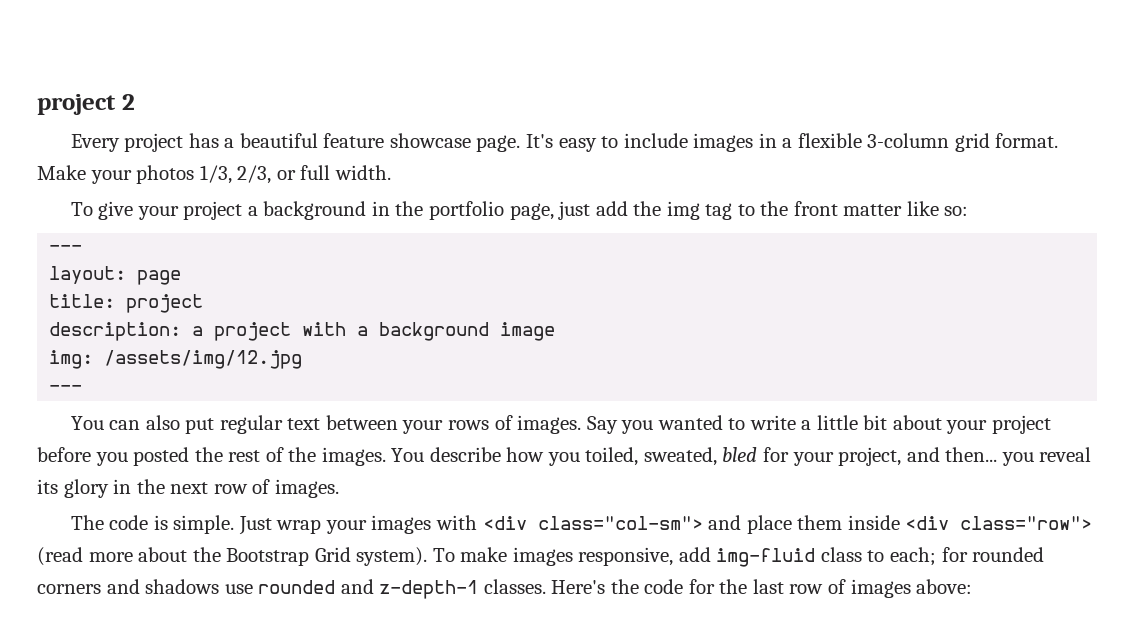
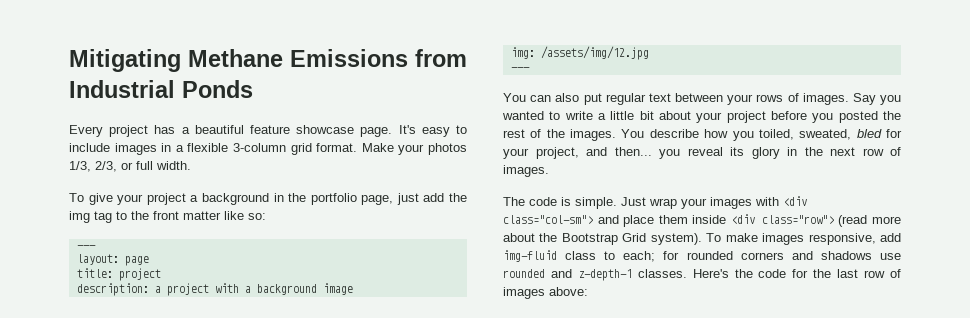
- project 2
+ Mitigating Methane Emissions from Industrial Ponds

